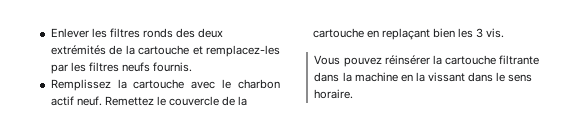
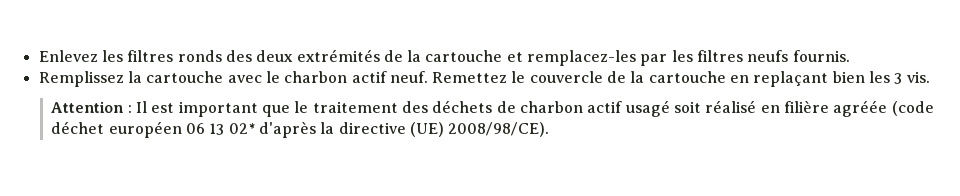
- Enlever les filtres ronds des deux extrémités de la cartouche et remplacez-les par les filtres neufs fournis.
+ Enlevez les filtres ronds des deux extrémités de la cartouche et remplacez-les par les filtres neufs fournis.
- Vous pouvez réinsérer la cartouche filtrante dans la machine en la vissant dans le sens horaire.
+ Attention : Il est important que le traitement des déchets de charbon actif usagé soit réalisé en filière agréée (code déchet européen 06 13 02* d'après la directive (UE) 2008/98/CE).

